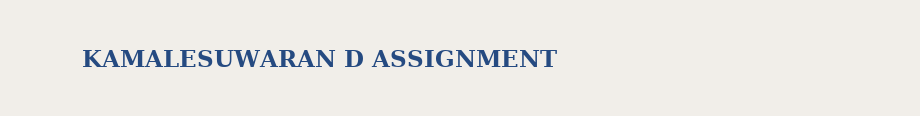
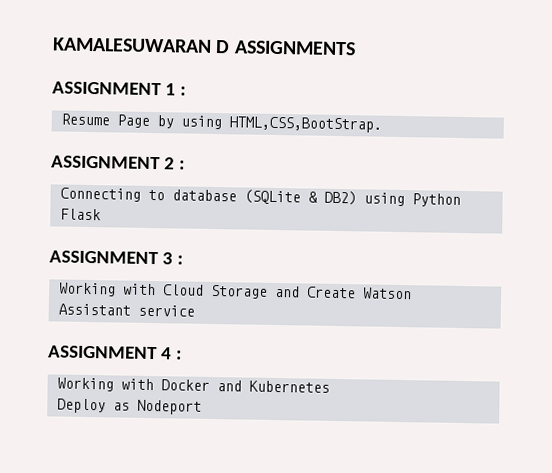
- KAMALESUWARAN D ASSIGNMENT
+ KAMALESUWARAN D ASSIGNMENTS
+ ASSIGNMENT 1 :
+ Resume Page by using HTML,CSS,BootStrap.
+ ASSIGNMENT 2 :
+ Connecting to database (SQLite & DB2) using Python Flask
+ ASSIGNMENT 3 :
+ Working with Cloud Storage and Create Watson Assistant service
+ ASSIGNMENT 4 :
+ Working with Docker and Kubernetes
+ Deploy as Nodeport

